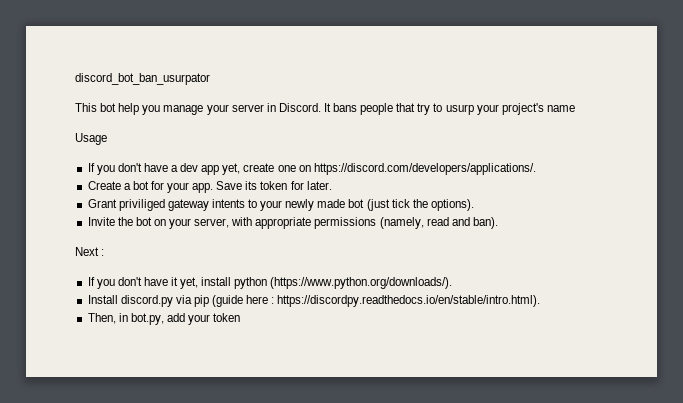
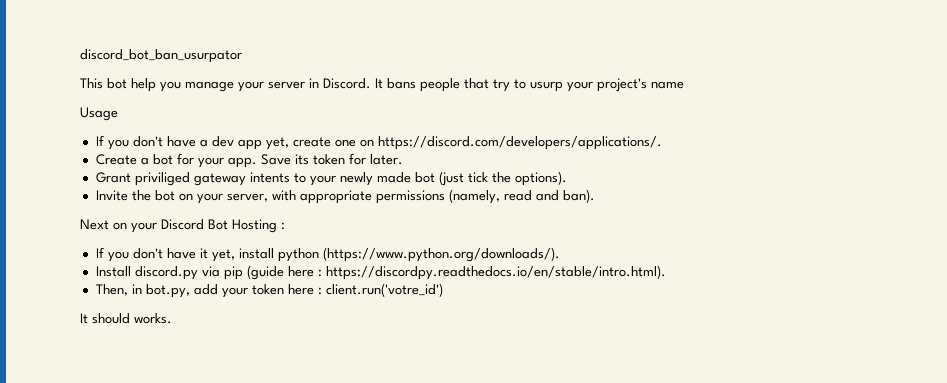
- Next :
+ Next on your Discord Bot Hosting :
- Then, in bot.py, add your token
+ Then, in bot.py, add your token here : client.run('votre_id')
+ It should works.

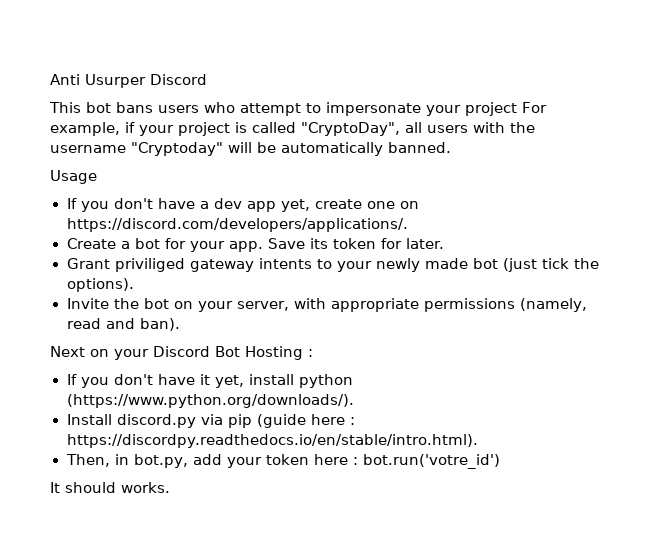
- discord_bot_ban_usurpator
+ Anti Usurper Discord
- This bot help you manage your server in Discord. It bans people that try to usurp your project's name
+ This bot bans users who attempt to impersonate your project For example, if your project is called "CryptoDay", all users with the username "Cryptoday" will be automatically banned.
- Then, in bot.py, add your token here : client.run('votre_id')
+ Then, in bot.py, add your token here : bot.run('votre_id')

